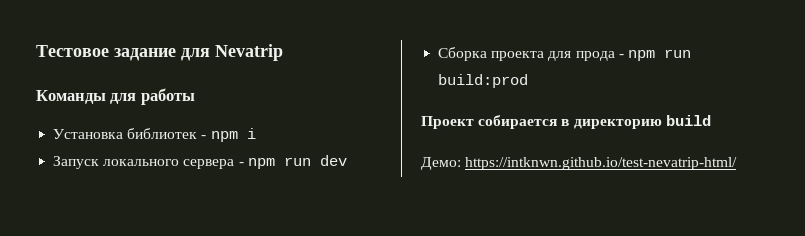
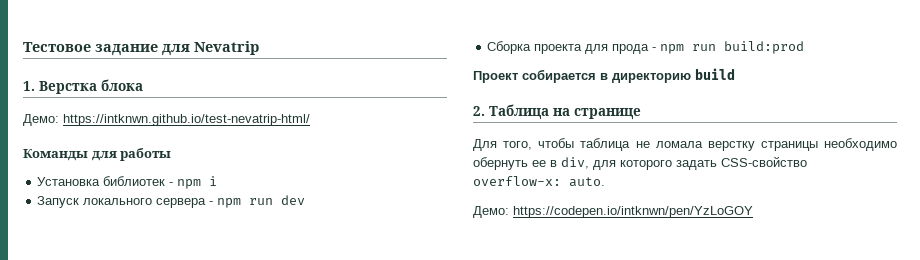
+ 1. Верстка блока
+ Демо: https://intknwn.github.io/test-nevatrip-html/
- Демо: https://intknwn.github.io/test-nevatrip-html/
+ 2. Таблица на странице
+ Для того, чтобы таблица не ломала верстку страницы необходимо обернуть ее в div, для которого задать CSS-свойство overflow-x: auto.
+ Демо: https://codepen.io/intknwn/pen/YzLoGOY

